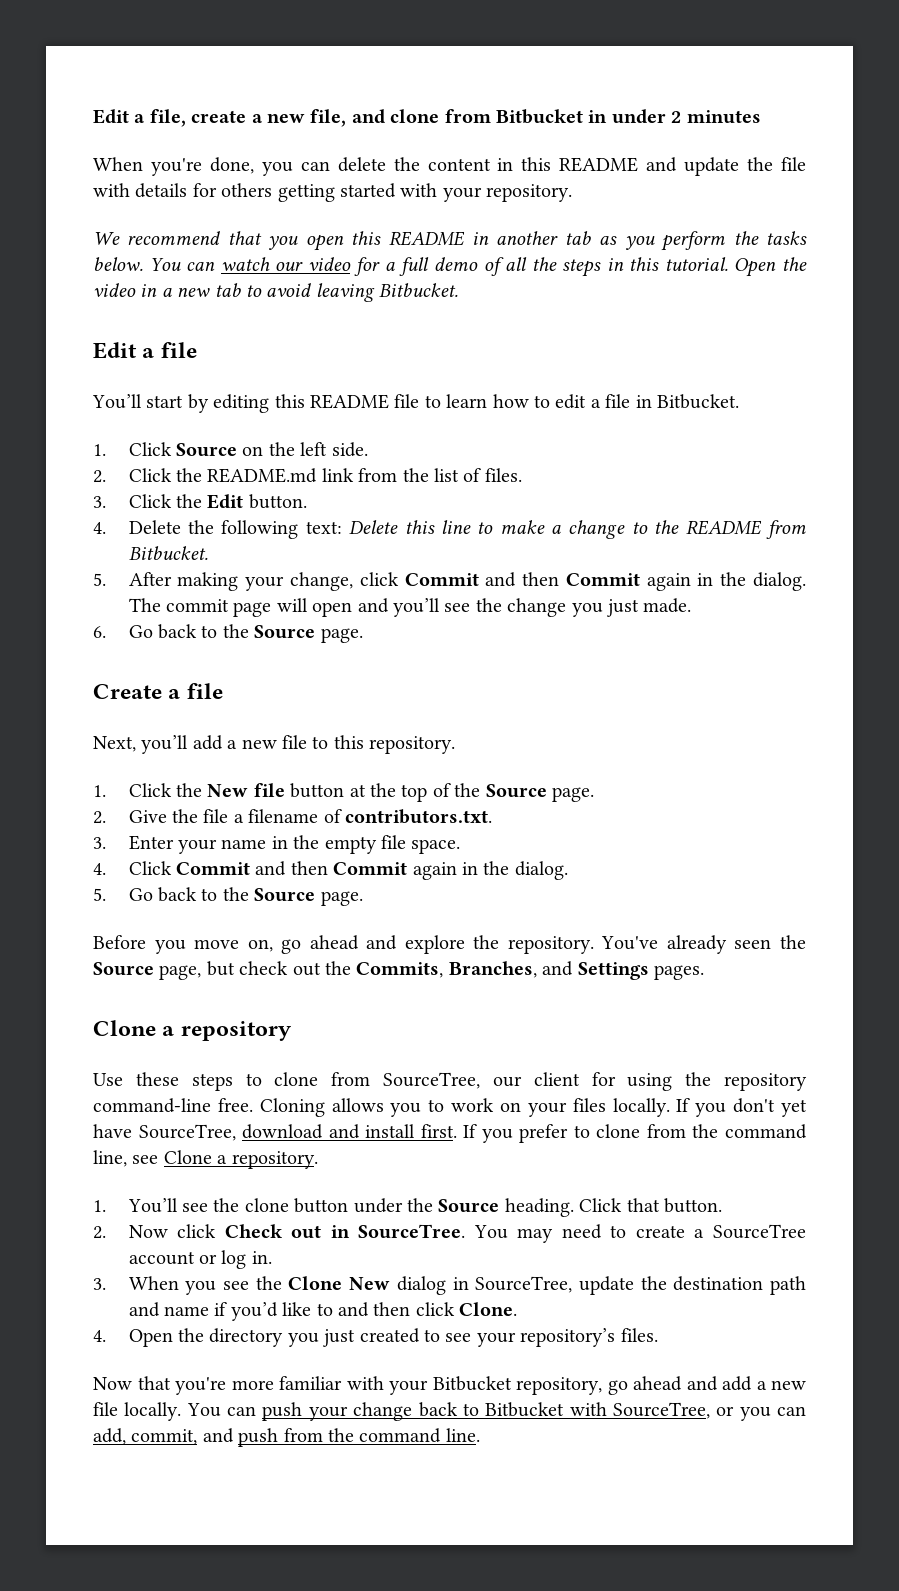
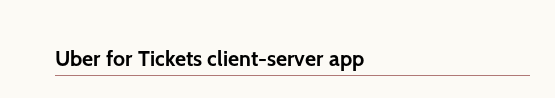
- Edit a file, create a new file, and clone from Bitbucket in under 2 minutes
- When you're done, you can delete the content in this README and update the file with details for others getting started with your repository.
- We recommend that you open this README in another tab as you perform the tasks below. You can watch our video for a full demo of all the steps in this tutorial. Open the video in a new tab to avoid leaving Bitbucket.
- Edit a file
- You’ll start by editing this README file to learn how to edit a file in Bitbucket.
- 1. Click Source on the left side.
- 2. Click the README.md link from the list of files.
- 3. Click the Edit button.
- 4. Delete the following text: Delete this line to make a change to the README from Bitbucket.
- 5. After making your change, click Commit and then Commit again in the dialog. The commit page will open and you’ll see the change you just made.
- 6. Go back to the Source page.
- Create a file
- Next, you’ll add a new file to this repository.
- 1. Click the New file button at the top of the Source page.
- 2. Give the file a filename of contributors.txt.
- 3. Enter your name in the empty file space.
- 4. Click Commit and then Commit again in the dialog.
- 5. Go back to the Source page.
- Before you move on, go ahead and explore the repository. You've already seen the Source page, but check out the Commits, Branches, and Settings pages.
- Clone a repository
- Use these steps to clone from SourceTree, our client for using the repository command-line free. Cloning allows you to work on your files locally. If you don't yet have SourceTree, download and install first. If you prefer to clone from the command line, see Clone a repository.
- 1. You’ll see the clone button under the Source heading. Click that button.
- 2. Now click Check out in SourceTree. You may need to create a SourceTree account or log in.
- 3. When you see the Clone New dialog in SourceTree, update the destination path and name if you’d like to and then click Clone.
- 4. Open the directory you just created to see your repository’s files.
- Now that you're more familiar with your Bitbucket repository, go ahead and add a new file locally. You can push your change back to Bitbucket with SourceTree, or you can add, commit, and push from the command line.
+ Uber for Tickets client-server app

